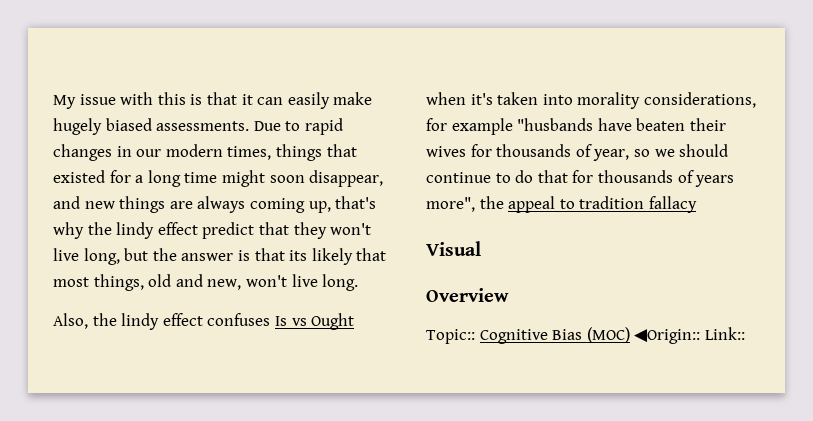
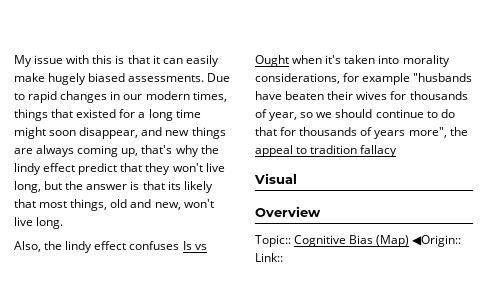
- Topic:: Cognitive Bias (MOC) ◀Origin:: Link::
+ Topic:: Cognitive Bias (Map) ◀Origin:: Link::

